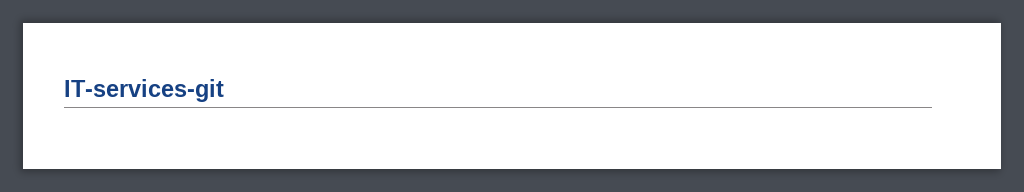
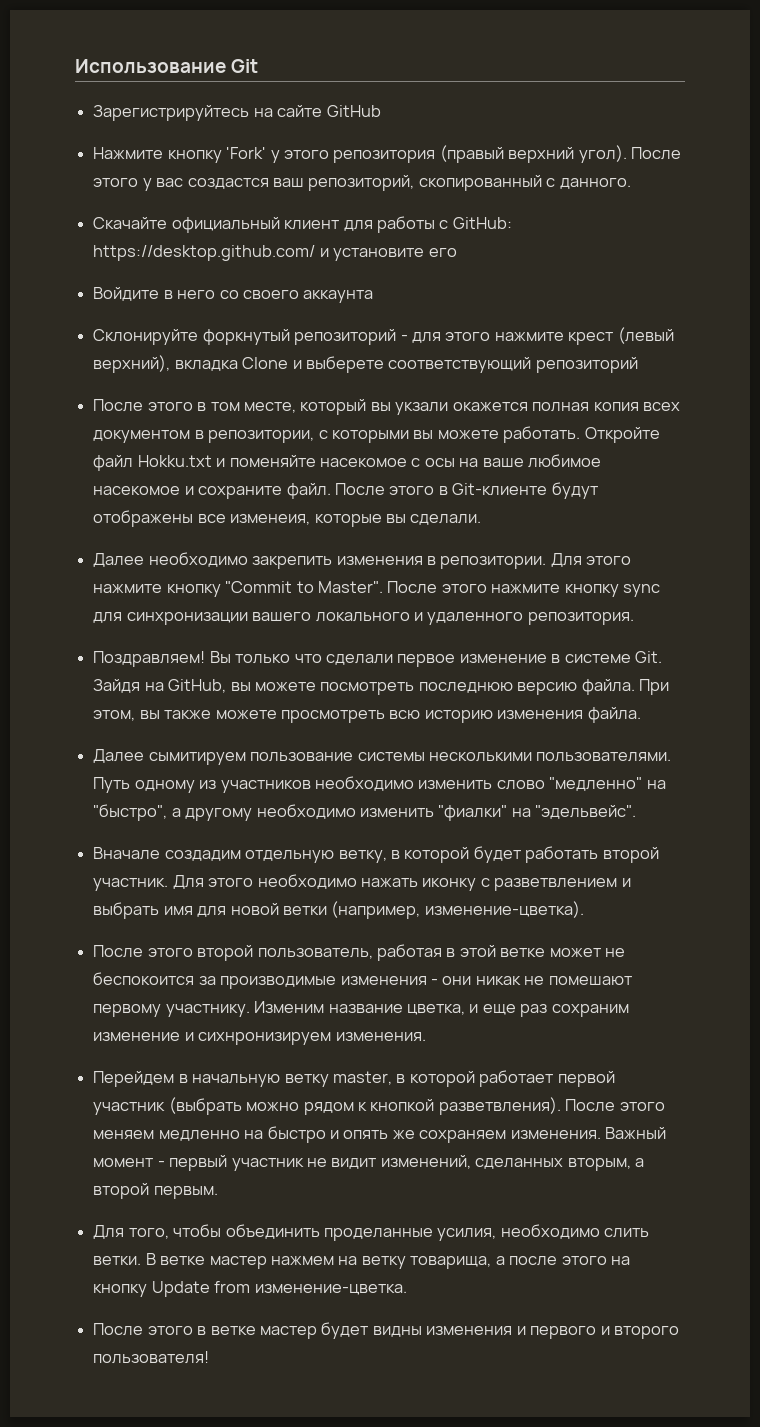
- IT-services-git
+ Использование Git
+ Зарегистрируйтесь на сайте GitHub
+ Нажмите кнопку 'Fork' у этого репозитория (правый верхний угол). После этого у вас создастся ваш репозиторий, скопированный с данного.
+ Скачайте официальный клиент для работы с GitHub: https://desktop.github.com/ и установите его
+ Войдите в него со своего аккаунта
+ Склонируйте форкнутый репозиторий - для этого нажмите крест (левый верхний), вкладка Clone и выберете соответствующий репозиторий
+ После этого в том месте, который вы укзали окажется полная копия всех документом в репозитории, с которыми вы можете работать. Откройте файл Hokku.txt и поменяйте насекомое с осы на ваше любимое насекомое и сохраните файл. После этого в Git-клиенте будут отображены все изменеия, которые вы сделали.
+ Далее необходимо закрепить изменения в репозитории. Для этого нажмите кнопку "Commit to Master". После этого нажмите кнопку sync для синхронизации вашего локального и удаленного репозитория.
+ Поздравляем! Вы только что сделали первое изменение в системе Git. Зайдя на GitHub, вы можете посмотреть последнюю версию файла. При этом, вы также можете просмотреть всю историю изменения файла.
+ Далее сымитируем пользование системы несколькими пользователями. Путь одному из участников необходимо изменить слово "медленно" на "быстро", а другому необходимо изменить "фиалки" на "эдельвейс".
+ Вначале создадим отдельную ветку, в которой будет работать второй участник. Для этого необходимо нажать иконку с разветвлением и выбрать имя для новой ветки (например, изменение-цветка).
+ После этого второй пользователь, работая в этой ветке может не беспокоится за производимые изменения - они никак не помешают первому участнику. Изменим название цветка, и еще раз сохраним изменение и сихнронизируем изменения.
+ Перейдем в начальную ветку master, в которой работает первой участник (выбрать можно рядом к кнопкой разветвления). После этого меняем медленно на быстро и опять же сохраняем изменения. Важный момент - первый участник не видит изменений, сделанных вторым, а второй первым.
+ Для того, чтобы объединить проделанные усилия, необходимо слить ветки. В ветке мастер нажмем на ветку товарища, а после этого на кнопку Update from изменение-цветка.
+ После этого в ветке мастер будет видны изменения и первого и второго пользователя!

